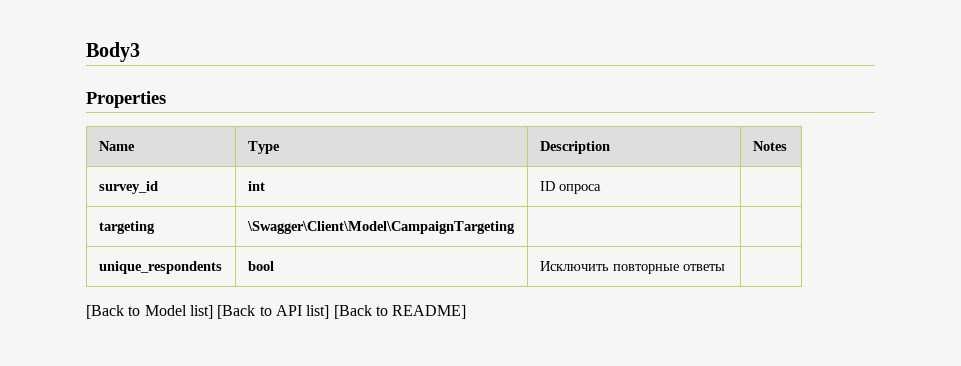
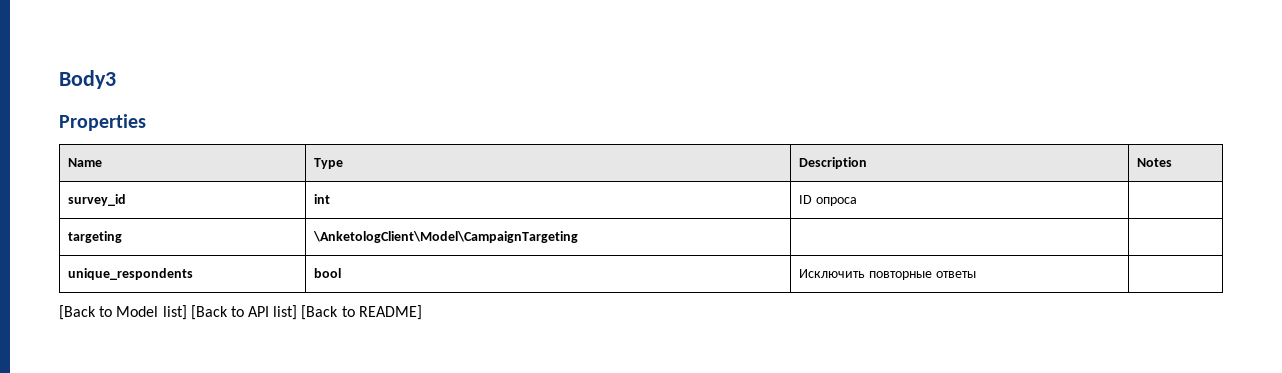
- targeting | \Swagger\Client\Model\CampaignTargeting | |
+ targeting | \AnketologClient\Model\CampaignTargeting | |

